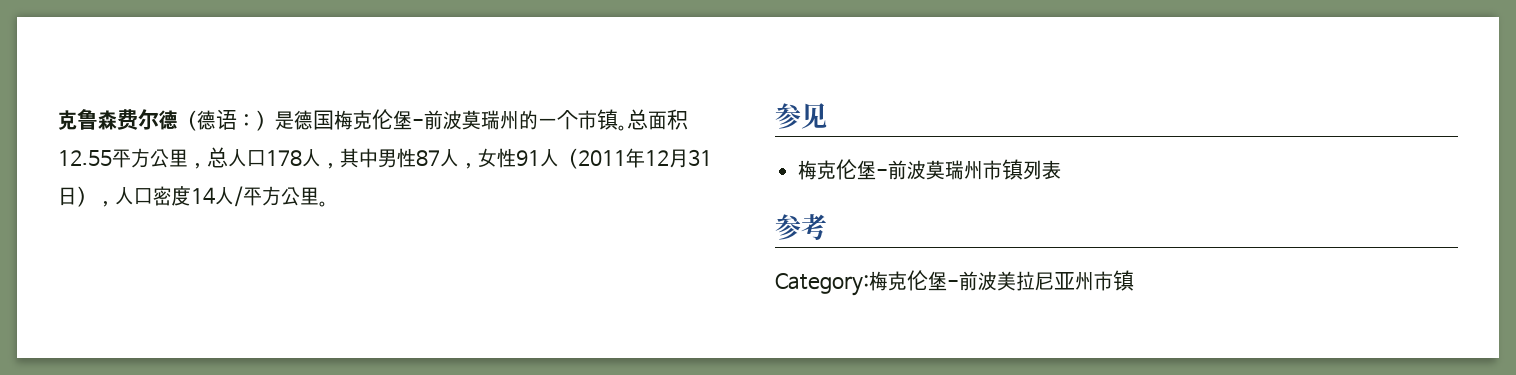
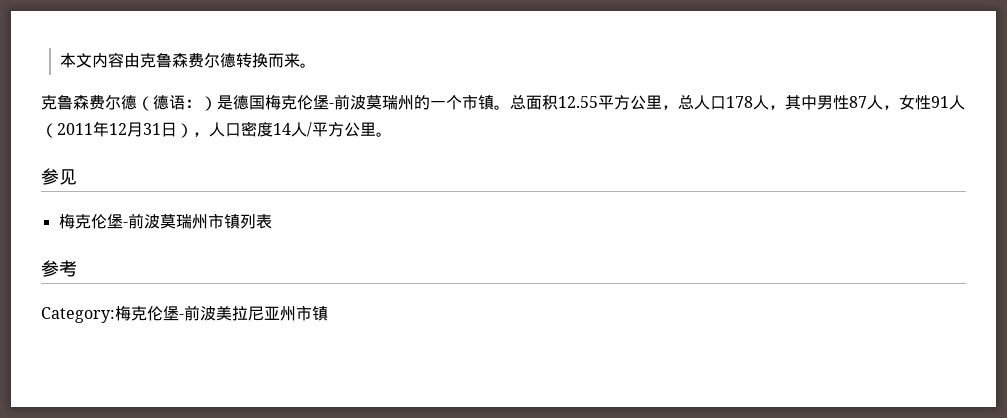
+ 本文内容由克鲁森费尔德转换而来。

